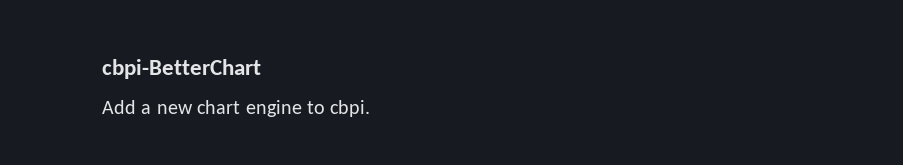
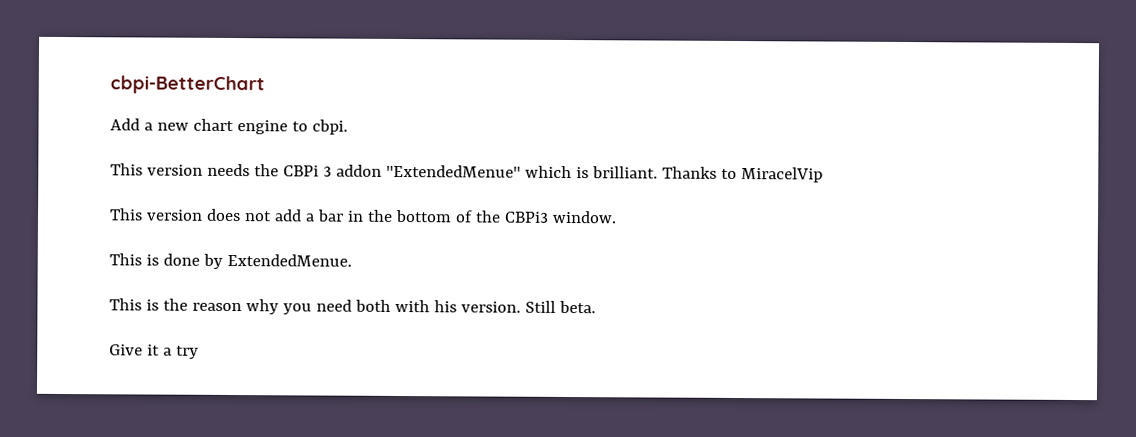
+ This version needs the CBPi 3 addon "ExtendedMenue" which is brilliant. Thanks to MiracelVip
+ This version does not add a bar in the bottom of the CBPi3 window.
+ This is done by ExtendedMenue.
+ This is the reason why you need both with his version. Still beta.
+ Give it a try

